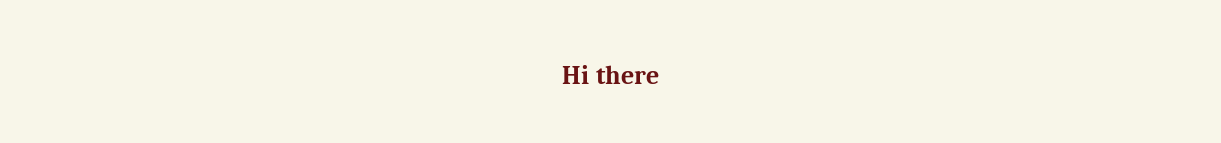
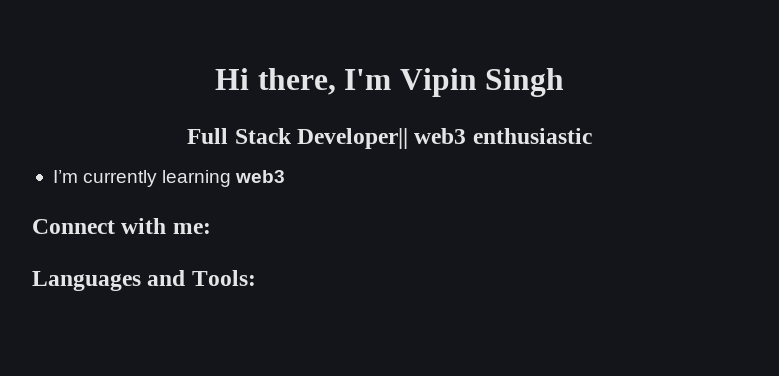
- Hi there
+ Hi there, I'm Vipin Singh
+ Full Stack Developer|| web3 enthusiastic
+ I’m currently learning web3
+ Connect with me:
+ Languages and Tools:

